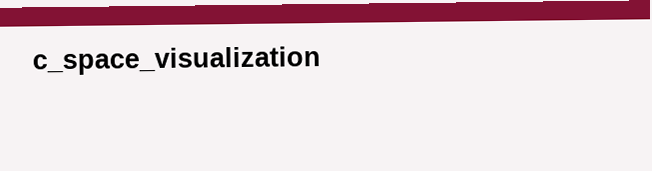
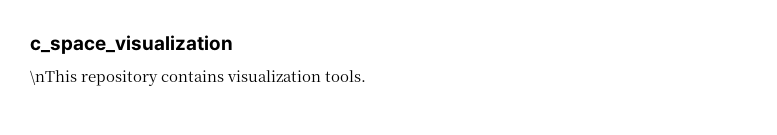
+ \nThis repository contains visualization tools.

